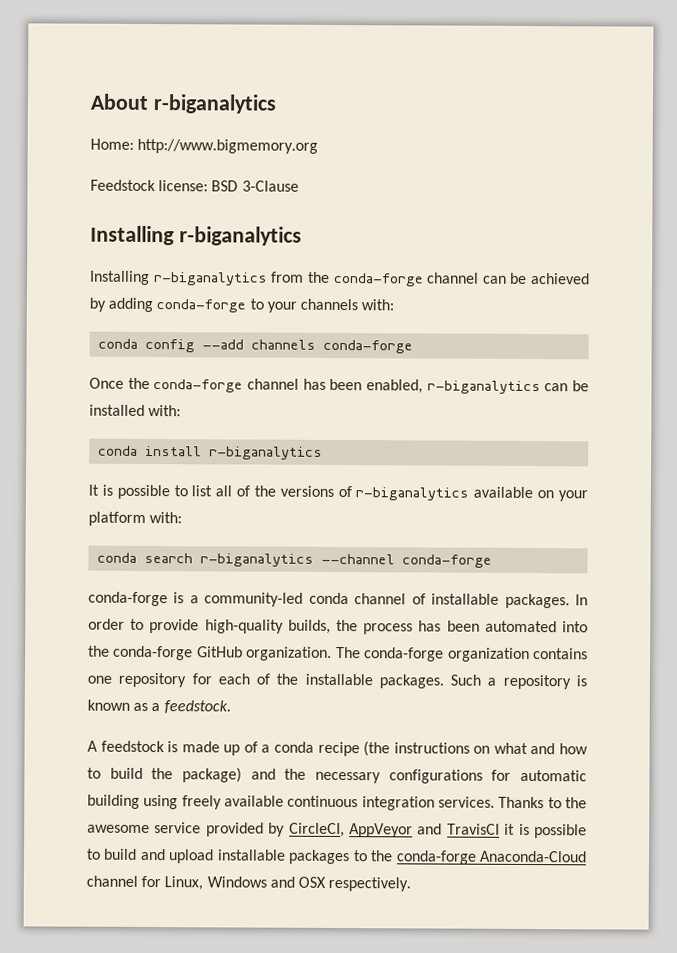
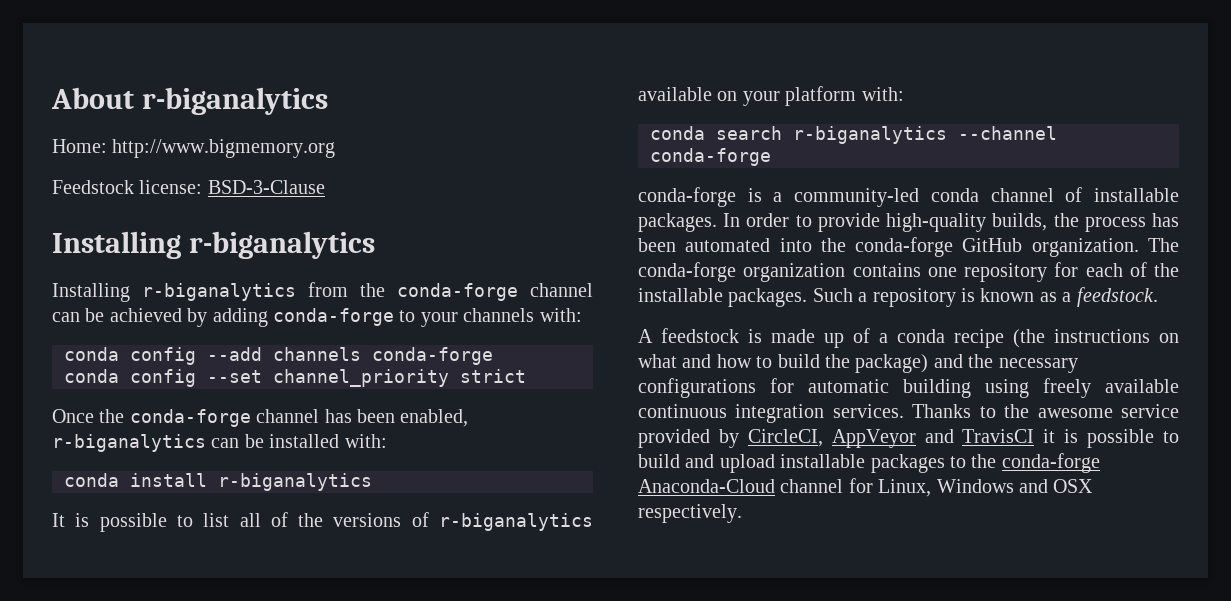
- Feedstock license: BSD 3-Clause
+ Feedstock license: BSD-3-Clause
+ conda config --set channel_priority strict

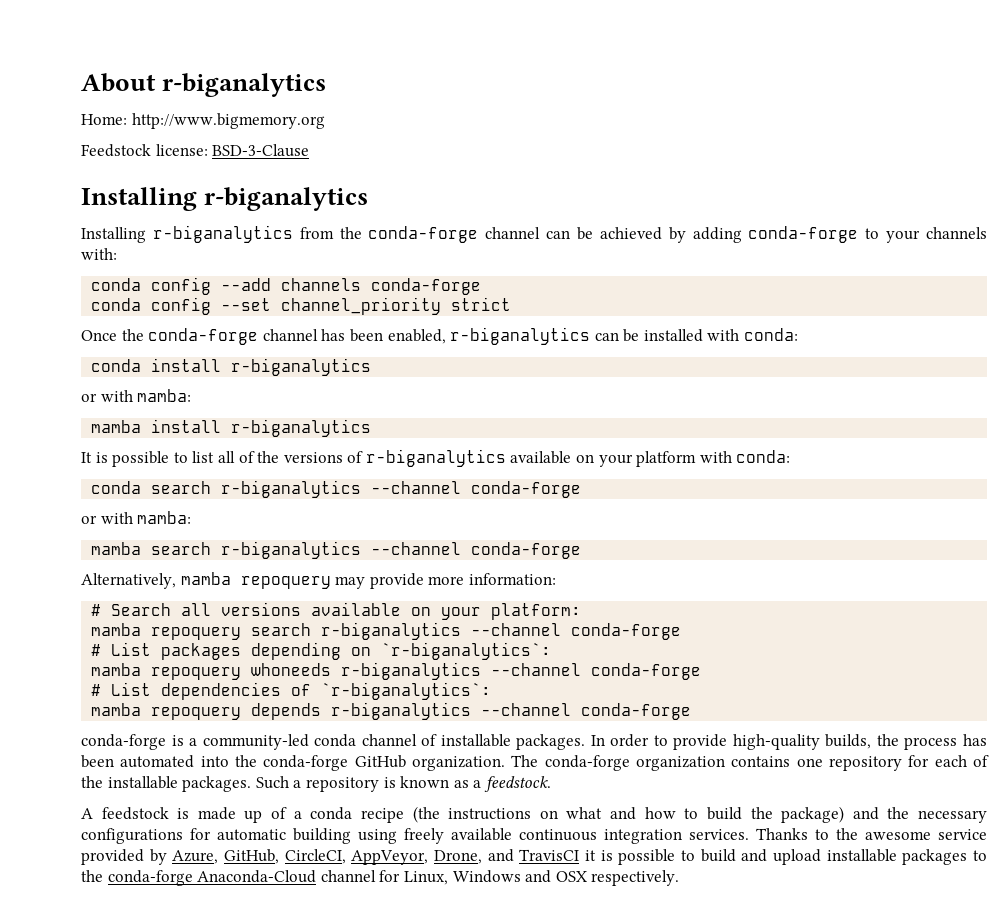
- Once the conda-forge channel has been enabled, r-biganalytics can be installed with:
+ Once the conda-forge channel has been enabled, r-biganalytics can be installed with conda:
  conda install r-biganalytics
+ or with mamba:
+ mamba install r-biganalytics
- It is possible to list all of the versions of r-biganalytics available on your platform with:
+ It is possible to list all of the versions of r-biganalytics available on your platform with conda:
  conda search r-biganalytics --channel conda-forge
+ or with mamba:
+ mamba search r-biganalytics --channel conda-forge
+ Alternatively, mamba repoquery may provide more information:
+ # Search all versions available on your platform:
+ mamba repoquery search r-biganalytics --channel conda-forge
+ # List packages depending on `r-biganalytics`:
+ mamba repoquery whoneeds r-biganalytics --channel conda-forge
+ # List dependencies of `r-biganalytics`:
+ mamba repoquery depends r-biganalytics --channel conda-forge
- Thanks to the awesome service provided by CircleCI, AppVeyor and TravisCI it is possible to build and upload installable packages to the conda-forge Anaconda-Cloud channel for Linux, Windows and OSX respectively.
+ Thanks to the awesome service provided by Azure, GitHub, CircleCI, AppVeyor, Drone, and TravisCI it is possible to build and upload installable packages to the conda-forge Anaconda-Cloud channel for Linux, Windows and OSX respectively.

